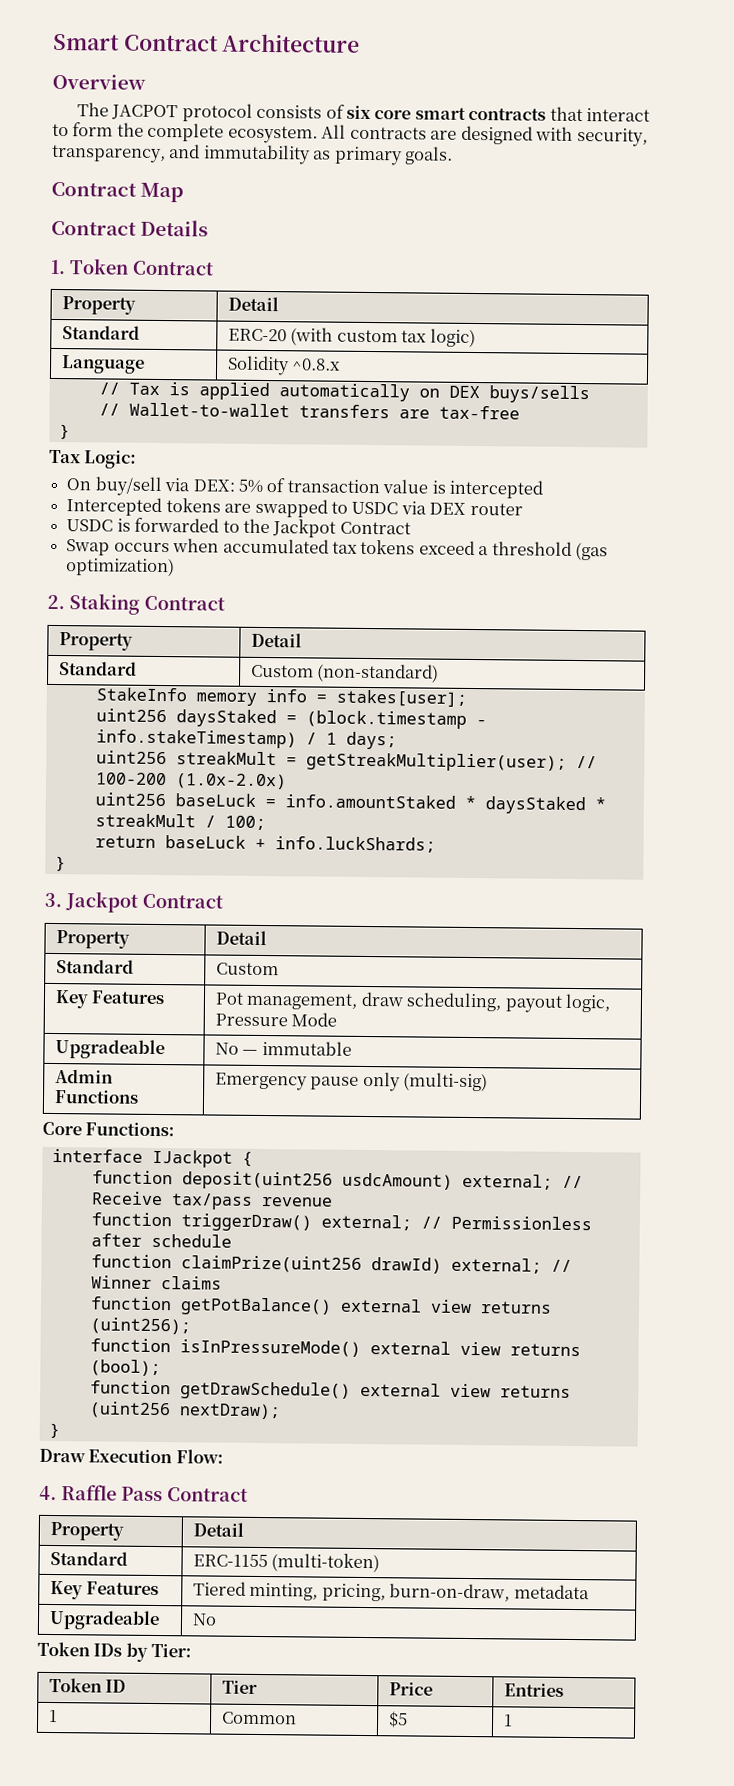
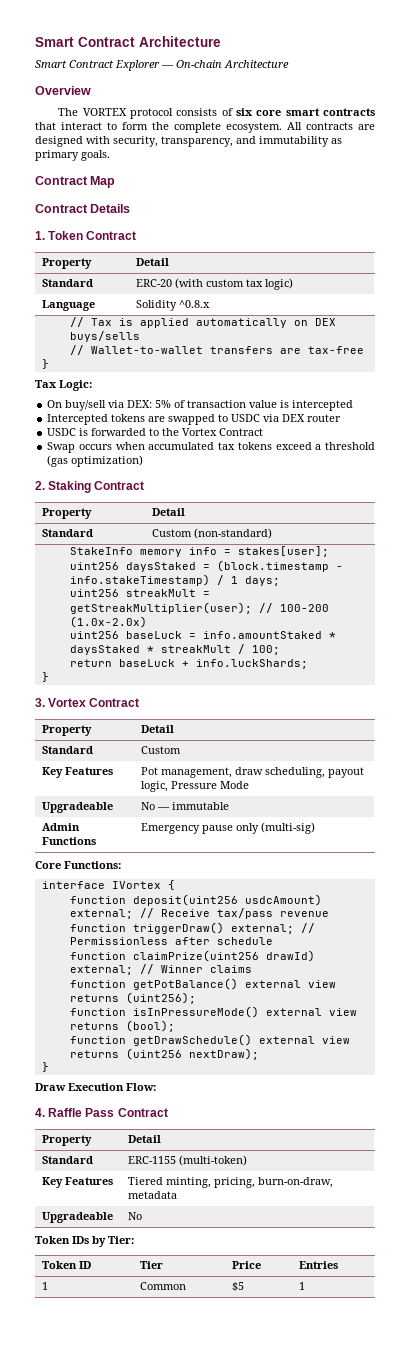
+ Smart Contract Explorer — On-chain Architecture
- The JACPOT protocol consists of six core smart contracts that interact to form the complete ecosystem.
+ The VORTEX protocol consists of six core smart contracts that interact to form the complete ecosystem.
- USDC is forwarded to the Jackpot Contract
+ USDC is forwarded to the Vortex Contract
- 3. Jackpot Contract
+ 3. Vortex Contract
- interface IJackpot {
+ interface IVortex {

